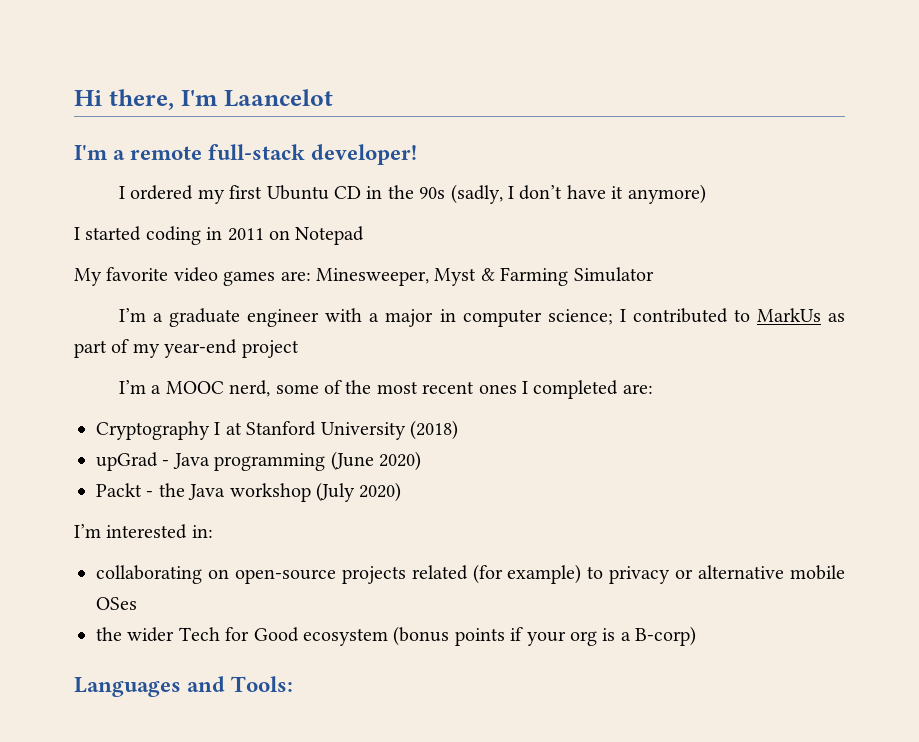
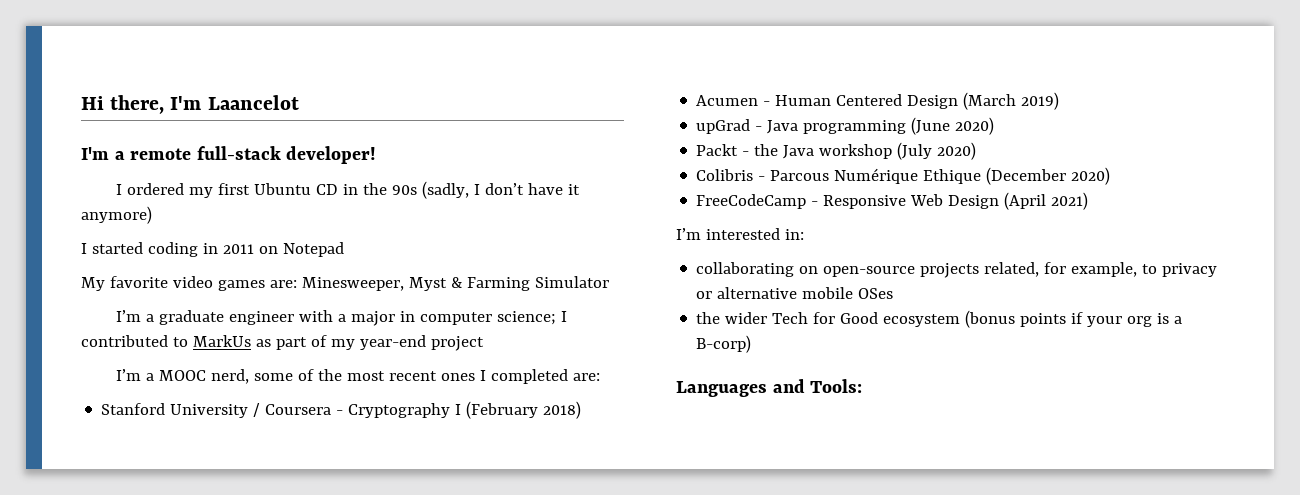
- Cryptography I at Stanford University (2018)
+ Stanford University / Coursera - Cryptography I (February 2018)
+ Acumen - Human Centered Design (March 2019)
+ Colibris - Parcous Numérique Ethique (December 2020)
+ FreeCodeCamp - Responsive Web Design (April 2021)
- collaborating on open-source projects related (for example) to privacy or alternative mobile OSes
+ collaborating on open-source projects related, for example, to privacy or alternative mobile OSes

